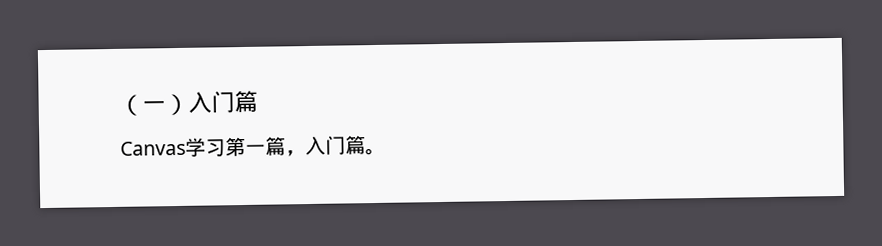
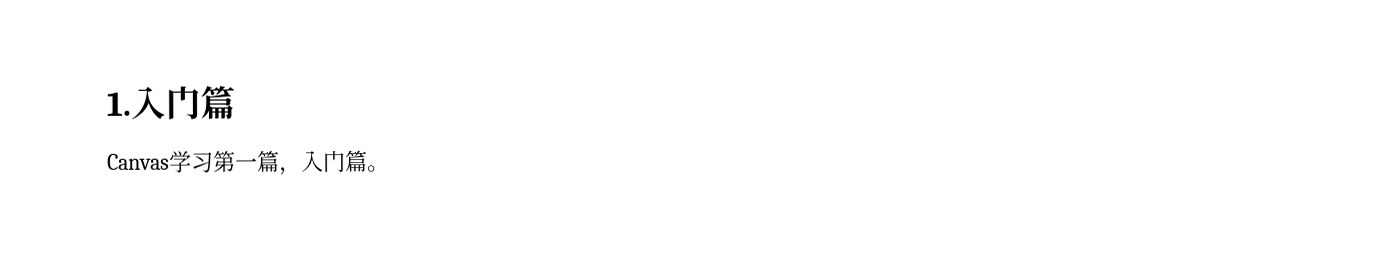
- （一）入门篇
+ 1.入门篇

